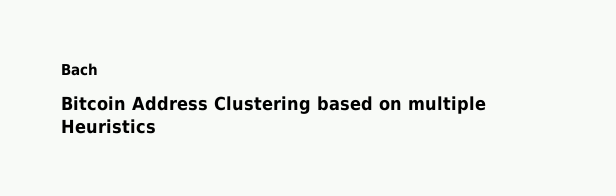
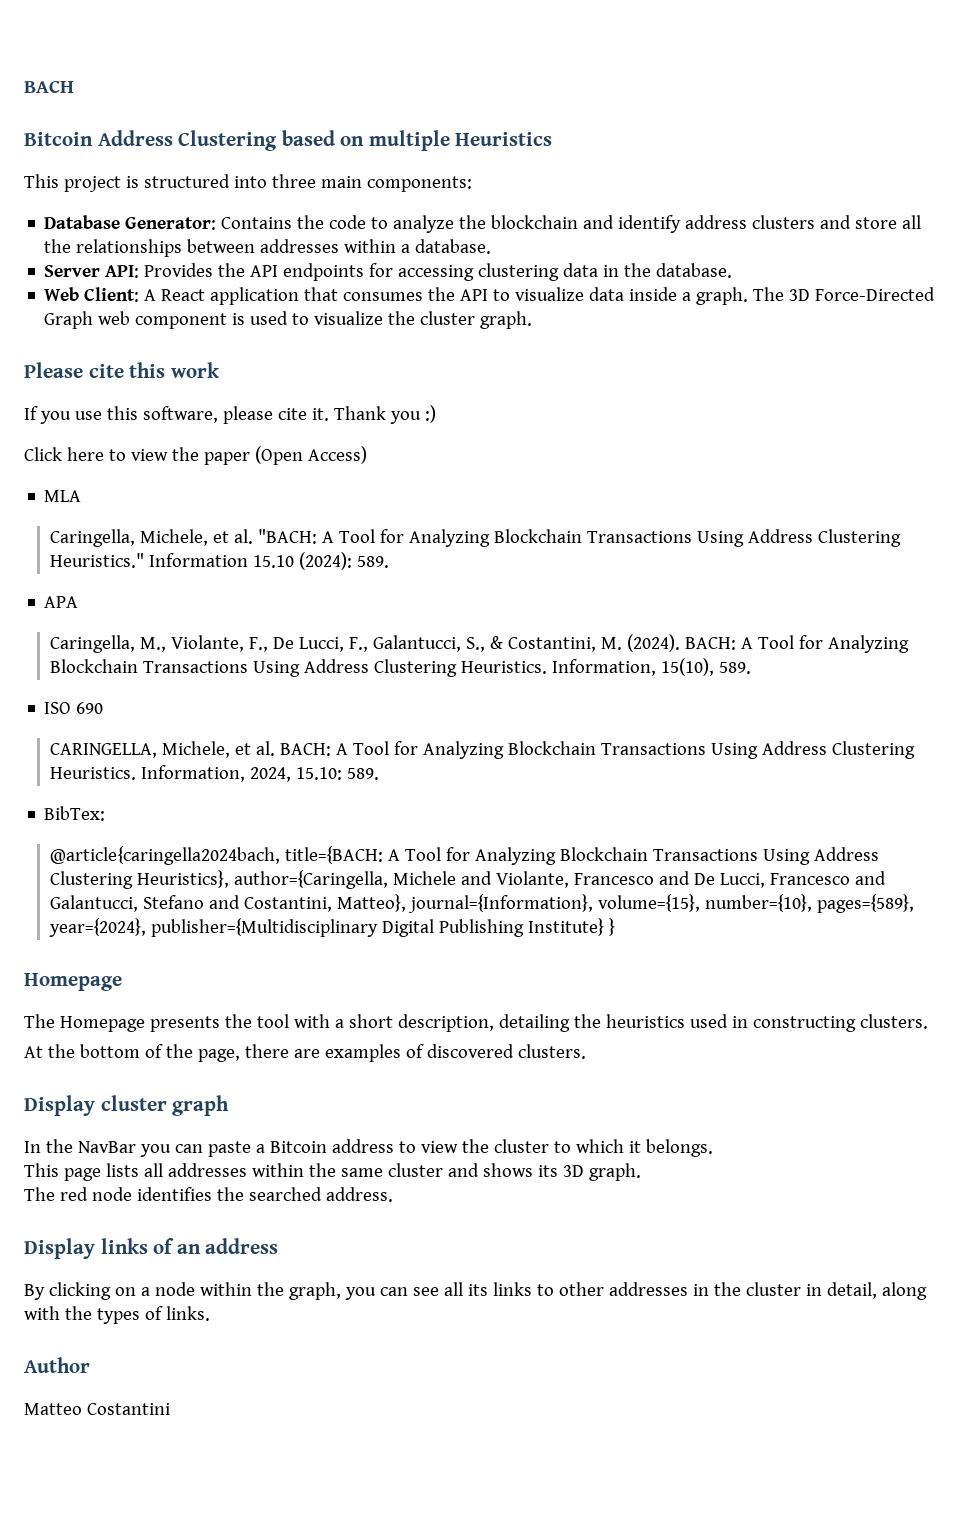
- Bach
+ BACH
+ This project is structured into three main components:
+ Database Generator: Contains the code to analyze the blockchain and identify address clusters and store all the relationships between addresses within a database.
+ Server API: Provides the API endpoints for accessing clustering data in the database.
+ Web Client: A React application that consumes the API to visualize data inside a graph. The 3D Force-Directed Graph web component is used to visualize the cluster graph.
+ Please cite this work
+ If you use this software, please cite it. Thank you :)
+ Click here to view the paper (Open Access)
+ MLA
+ Caringella, Michele, et al. "BACH: A Tool for Analyzing Blockchain Transactions Using Address Clustering Heuristics." Information 15.10 (2024): 589.
+ APA
+ Caringella, M., Violante, F., De Lucci, F., Galantucci, S., & Costantini, M. (2024). BACH: A Tool for Analyzing Blockchain Transactions Using Address Clustering Heuristics. Information, 15(10), 589.
+ ISO 690
+ CARINGELLA, Michele, et al. BACH: A Tool for Analyzing Blockchain Transactions Using Address Clustering Heuristics. Information, 2024, 15.10: 589.
+ BibTex:
+ @article{caringella2024bach, title={BACH: A Tool for Analyzing Blockchain Transactions Using Address Clustering Heuristics}, author={Caringella, Michele and Violante, Francesco and De Lucci, Francesco and Galantucci, Stefano and Costantini, Matteo}, journal={Information}, volume={15}, number={10}, pages={589}, year={2024}, publisher={Multidisciplinary Digital Publishing Institute} }
+ Homepage
+ The Homepage presents the tool with a short description, detailing the heuristics used in constructing clusters.
+ At the bottom of the page, there are examples of discovered clusters.
+ Display cluster graph
+ In the NavBar you can paste a Bitcoin address to view the cluster to which it belongs.
+ This page lists all addresses within the same cluster and shows its 3D graph.
+ The red node identifies the searched address.
+ Display links of an address
+ By clicking on a node within the graph, you can see all its links to other addresses in the cluster in detail, along with the types of links.
+ Author
+ Matteo Costantini

